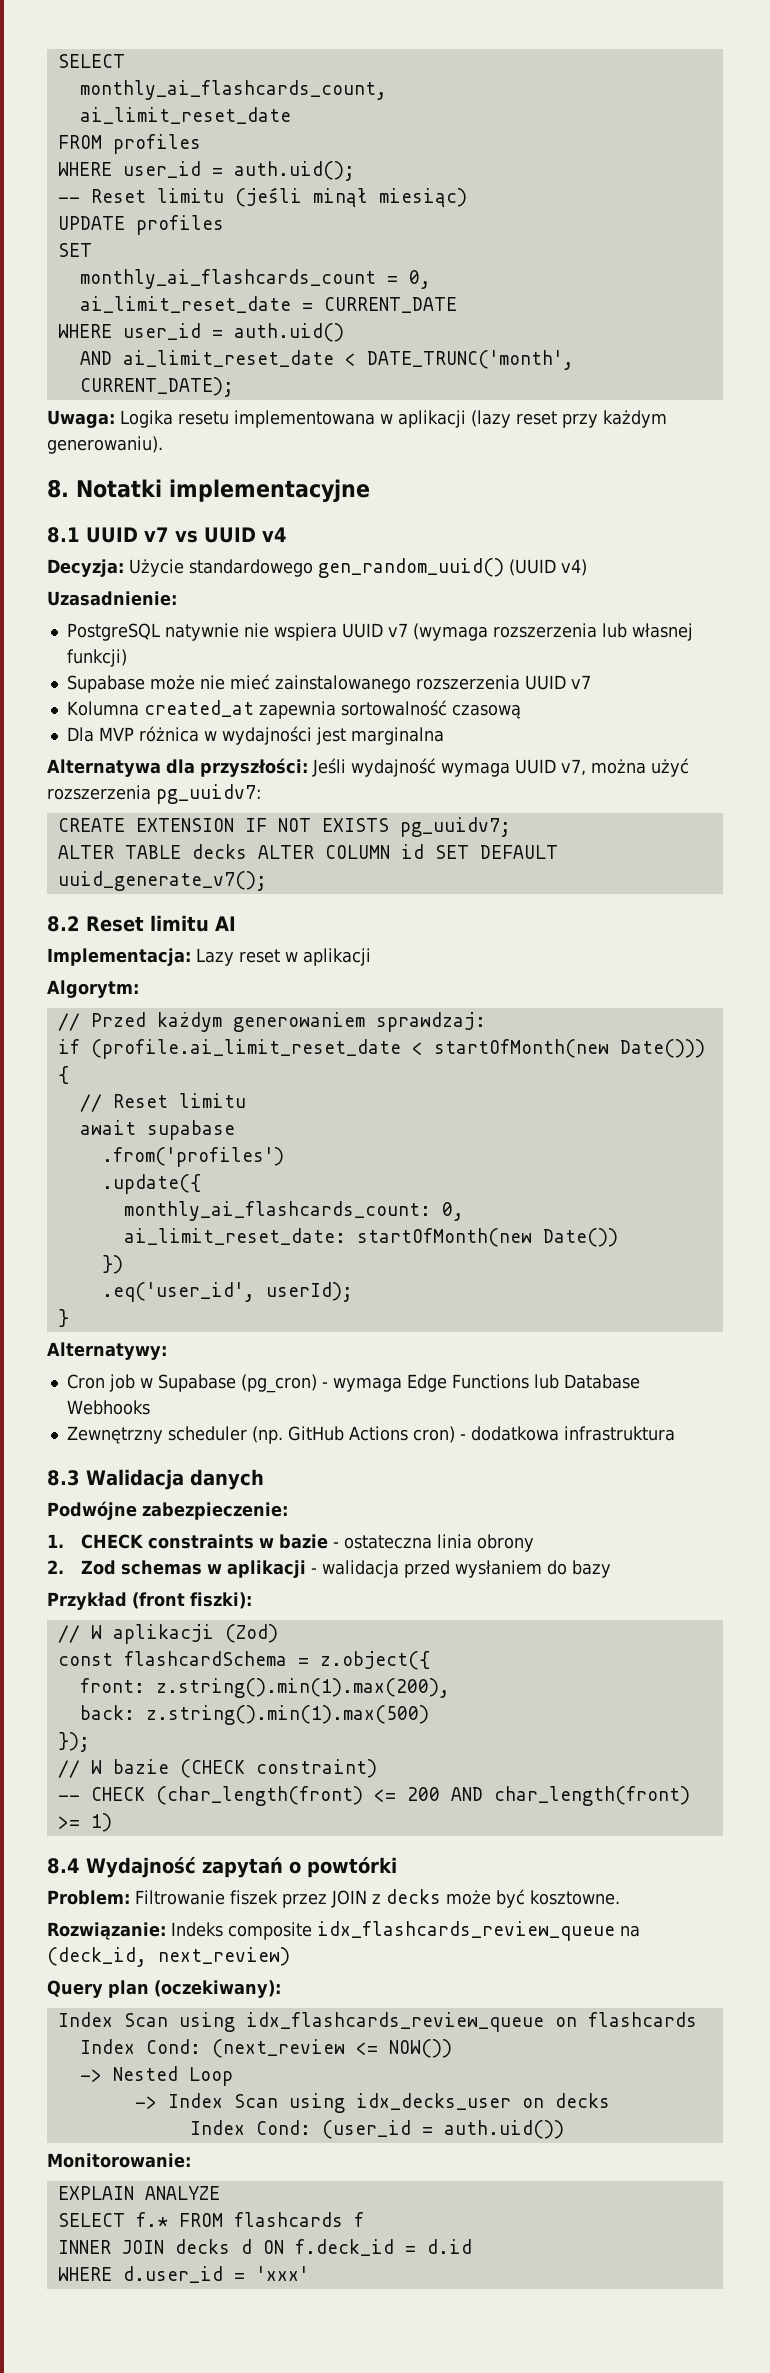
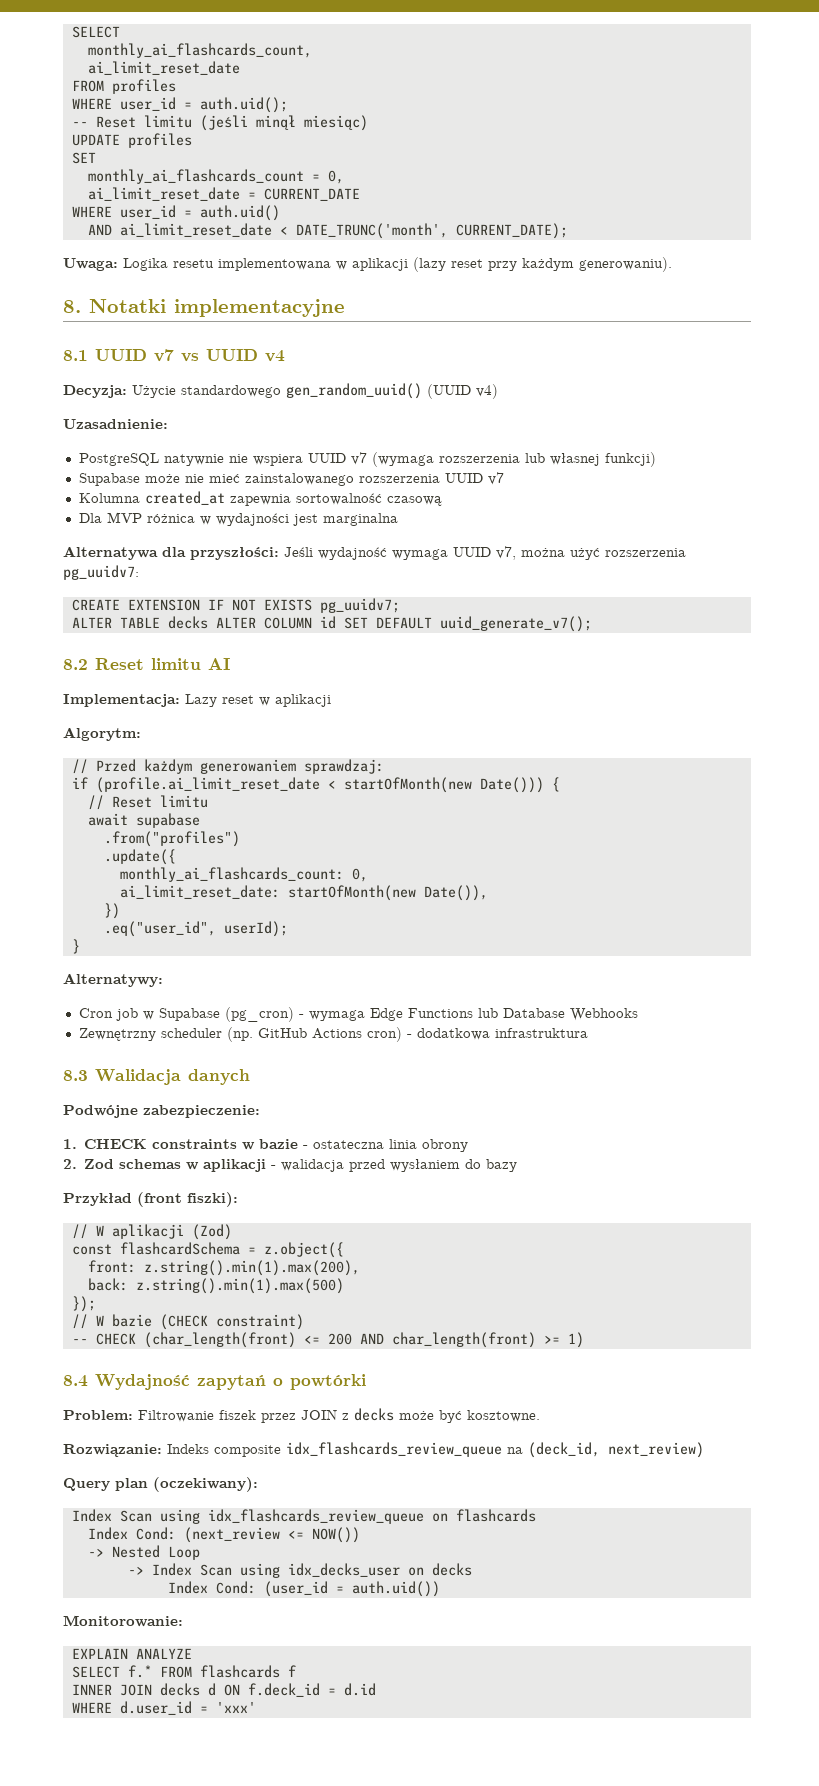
- .from('profiles')
+ .from("profiles")
- ai_limit_reset_date: startOfMonth(new Date())
+ ai_limit_reset_date: startOfMonth(new Date()),
- .eq('user_id', userId);
+ .eq("user_id", userId);

